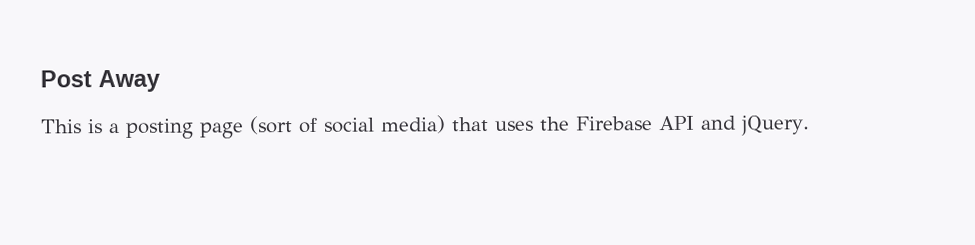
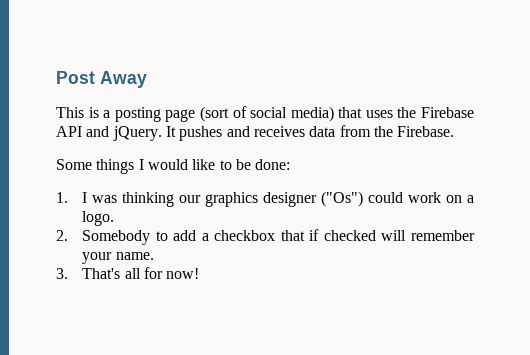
+ It pushes and receives data from the Firebase.
+ Some things I would like to be done:
+ 1. I was thinking our graphics designer ("Os") could work on a logo.
+ 2. Somebody to add a checkbox that if checked will remember your name.
+ 3. That's all for now!

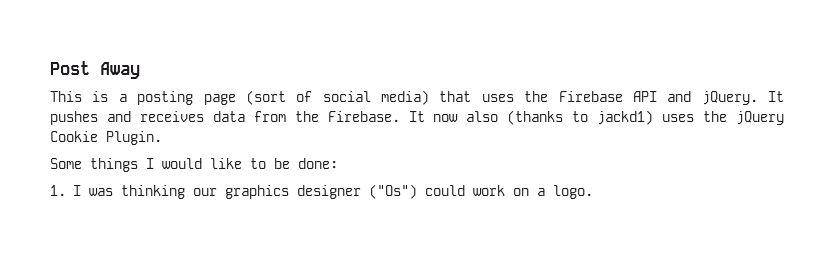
+ It now also (thanks to jackd1) uses the jQuery Cookie Plugin.
- 2. Somebody to add a checkbox that if checked will remember your name.
- 3. That's all for now!

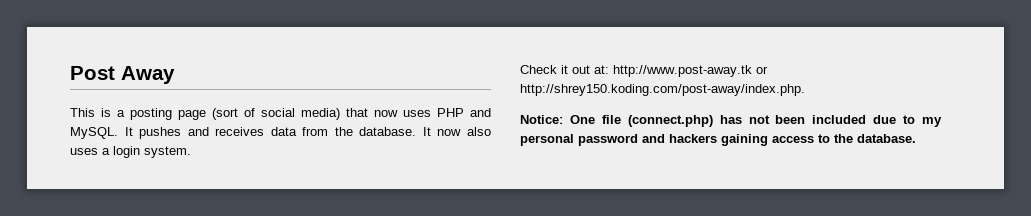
- This is a posting page (sort of social media) that uses the Firebase API and jQuery.
+ This is a posting page (sort of social media) that now uses PHP and MySQL.
- It pushes and receives data from the Firebase.
+ It pushes and receives data from the database.
- It now also (thanks to jackd1) uses the jQuery Cookie Plugin.
- Some things I would like to be done:
- 1. I was thinking our graphics designer ("Os") could work on a logo.
+ It now also uses a login system.
+ Check it out at: http://www.post-away.tk or http://shrey150.koding.com/post-away/index.php.
+ Notice: One file (connect.php) has not been included due to my personal password and hackers gaining access to the database.

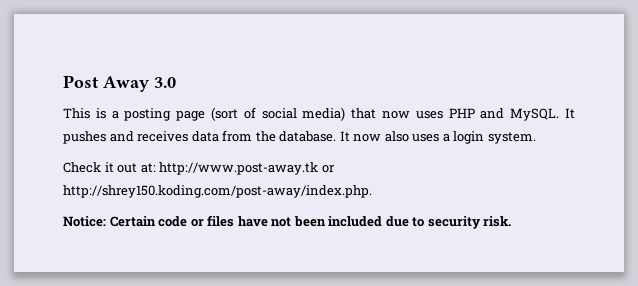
- Post Away
+ Post Away 3.0
- Notice: One file (connect.php) has not been included due to my personal password and hackers gaining access to the database.
+ Notice: Certain code or files have not been included due to security risk.

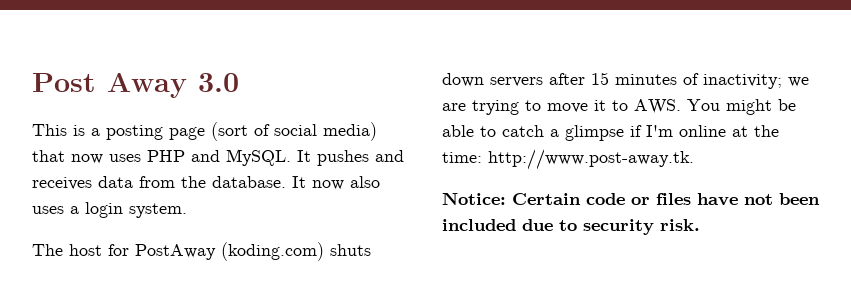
- Check it out at: http://www.post-away.tk or http://shrey150.koding.com/post-away/index.php.
+ The host for PostAway (koding.com) shuts down servers after 15 minutes of inactivity; we are trying to move it to AWS. You might be able to catch a glimpse if I'm online at the time: http://www.post-away.tk.

